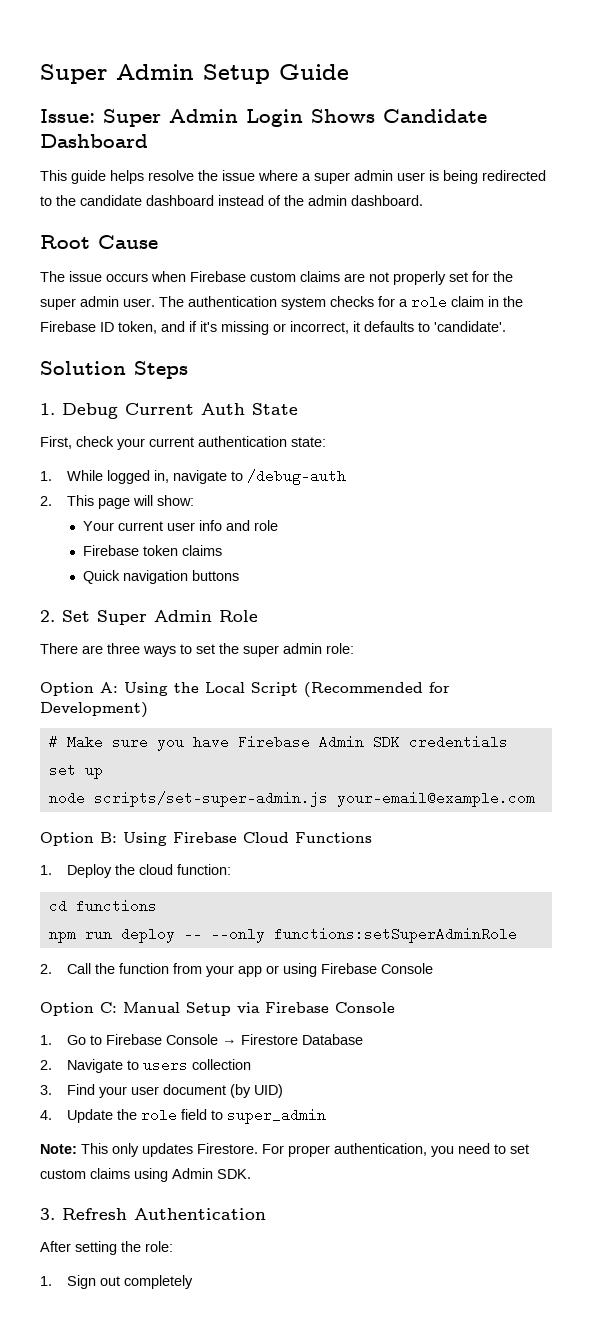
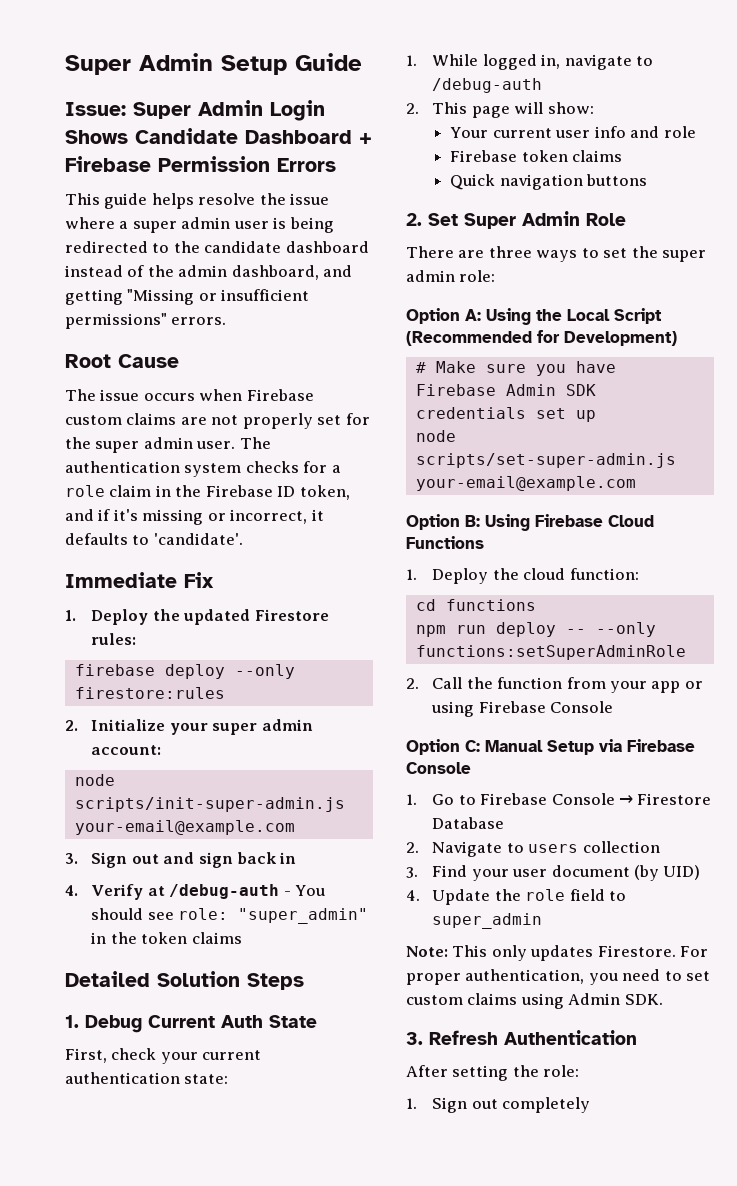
- Issue: Super Admin Login Shows Candidate Dashboard
+ Issue: Super Admin Login Shows Candidate Dashboard + Firebase Permission Errors
- This guide helps resolve the issue where a super admin user is being redirected to the candidate dashboard instead of the admin dashboard.
+ This guide helps resolve the issue where a super admin user is being redirected to the candidate dashboard instead of the admin dashboard, and getting "Missing or insufficient permissions" errors.
- Solution Steps
+ Immediate Fix
+ 1. Deploy the updated Firestore rules:
+ firebase deploy --only firestore:rules
+ 2. Initialize your super admin account:
+ node scripts/init-super-admin.js your-email@example.com
+ 3. Sign out and sign back in
+ 4. Verify at /debug-auth - You should see role: "super_admin" in the token claims
+ Detailed Solution Steps

